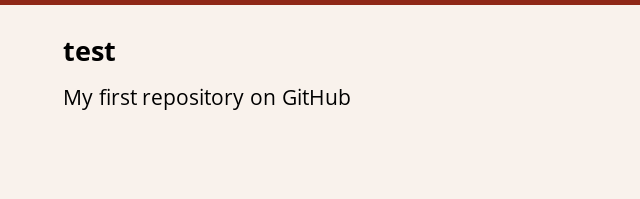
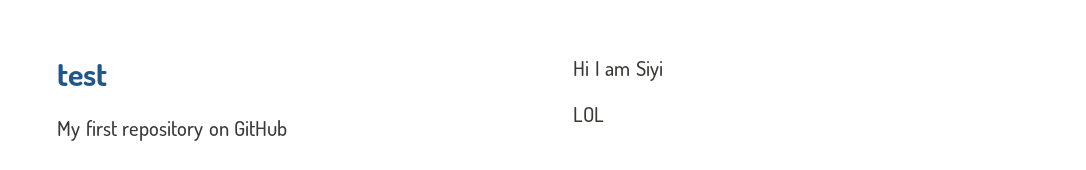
+ Hi I am Siyi
+ LOL

